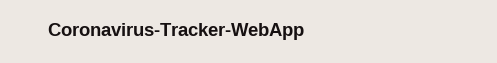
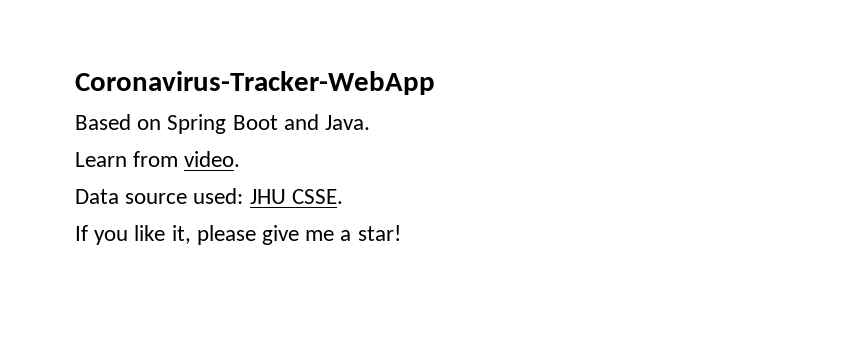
+ Based on Spring Boot and Java.
+ Learn from video.
+ Data source used: JHU CSSE.
+ If you like it, please give me a star!

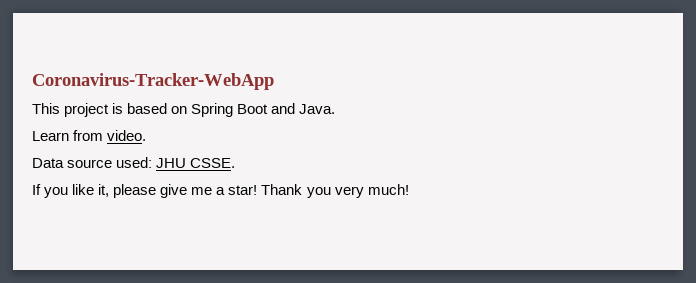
- Based on Spring Boot and Java.
+ This project is based on Spring Boot and Java.
+ Thank you very much!

